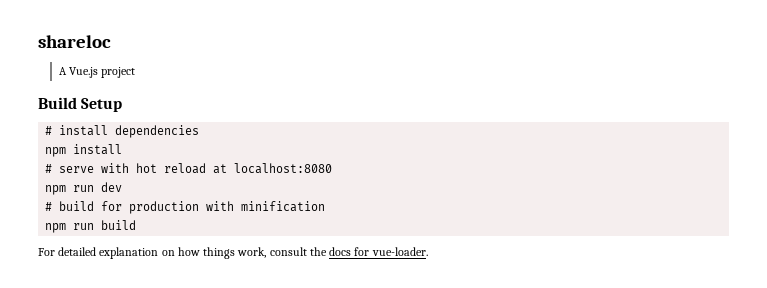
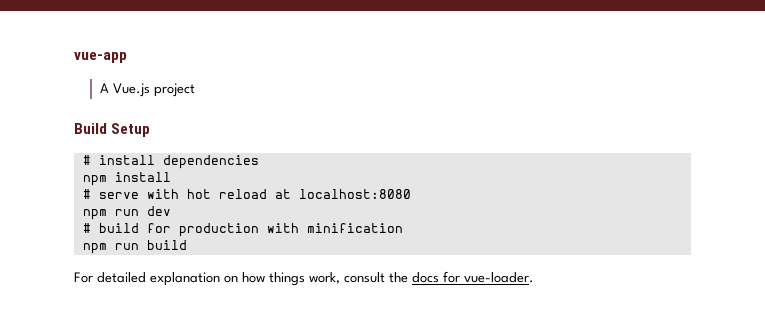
- shareloc
+ vue-app

